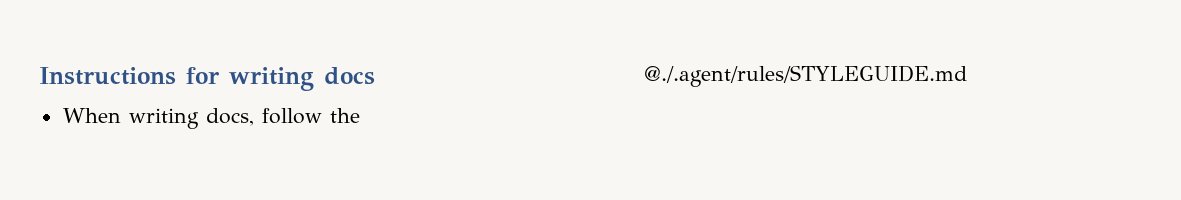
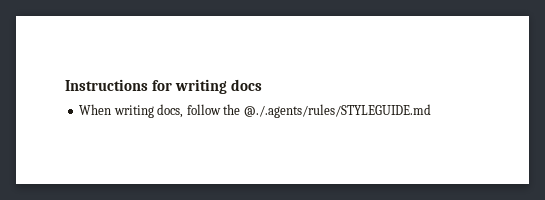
- When writing docs, follow the @./.agent/rules/STYLEGUIDE.md
+ When writing docs, follow the @./.agents/rules/STYLEGUIDE.md

